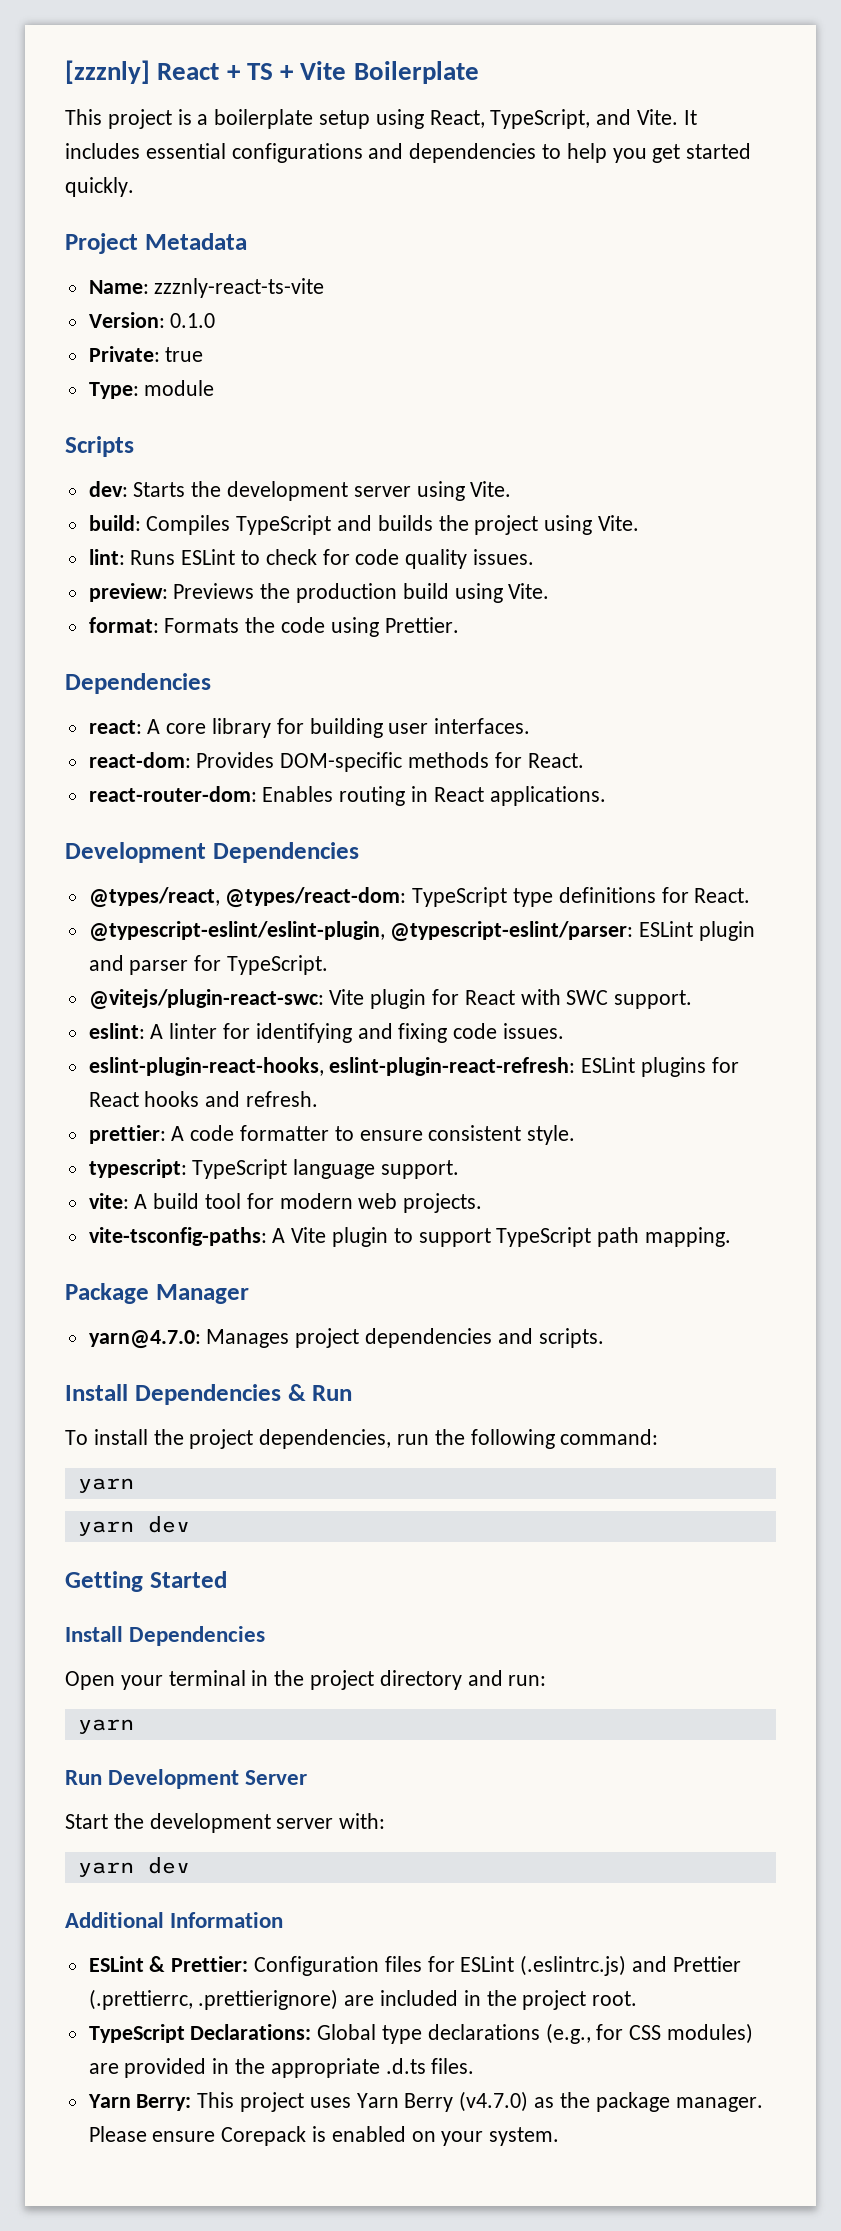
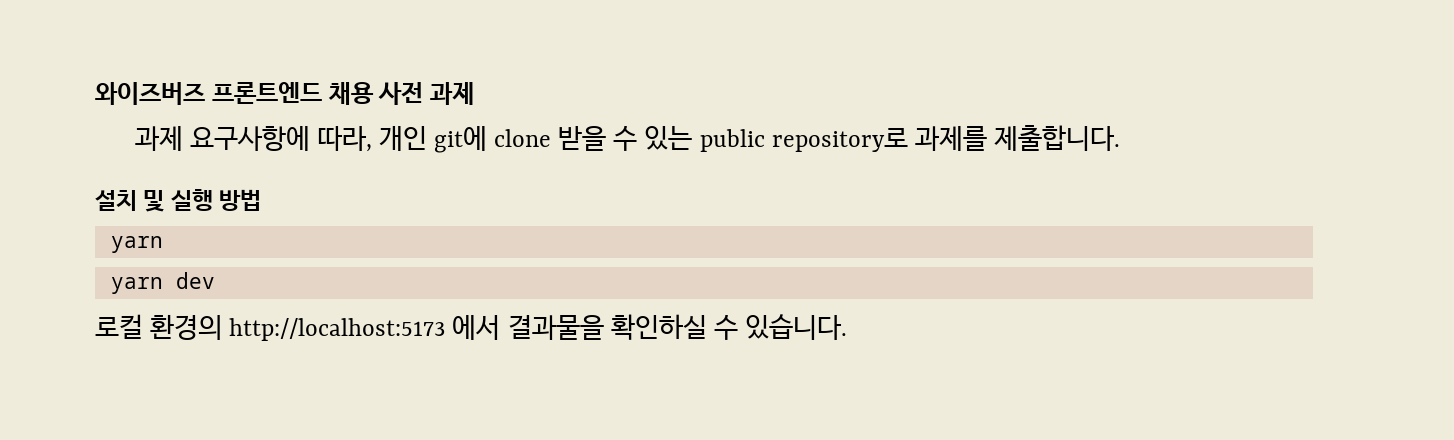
- [zzznly] React + TS + Vite Boilerplate
- This project is a boilerplate setup using React, TypeScript, and Vite. It includes essential configurations and dependencies to help you get started quickly.
- Project Metadata
- Name: zzznly-react-ts-vite
- Version: 0.1.0
- Private: true
- Type: module
- Scripts
- dev: Starts the development server using Vite.
- build: Compiles TypeScript and builds the project using Vite.
- lint: Runs ESLint to check for code quality issues.
- preview: Previews the production build using Vite.
- format: Formats the code using Prettier.
- Dependencies
- react: A core library for building user interfaces.
- react-dom: Provides DOM-specific methods for React.
- react-router-dom: Enables routing in React applications.
- Development Dependencies
- @types/react, @types/react-dom: TypeScript type definitions for React.
- @typescript-eslint/eslint-plugin, @typescript-eslint/parser: ESLint plugin and parser for TypeScript.
- @vitejs/plugin-react-swc: Vite plugin for React with SWC support.
- eslint: A linter for identifying and fixing code issues.
- eslint-plugin-react-hooks, eslint-plugin-react-refresh: ESLint plugins for React hooks and refresh.
- prettier: A code formatter to ensure consistent style.
- typescript: TypeScript language support.
- vite: A build tool for modern web projects.
- vite-tsconfig-paths: A Vite plugin to support TypeScript path mapping.
- Package Manager
- yarn@4.7.0: Manages project dependencies and scripts.
- Install Dependencies & Run
- To install the project dependencies, run the following command:
+ 와이즈버즈 프론트엔드 채용 사전 과제
+ 과제 요구사항에 따라, 개인 git에 clone 받을 수 있는 public repository로 과제를 제출합니다.
+ 설치 및 실행 방법
  yarn
  yarn dev
- Getting Started
- Install Dependencies
- Open your terminal in the project directory and run:
- yarn
- Run Development Server
- Start the development server with:
- yarn dev
- Additional Information
- ESLint & Prettier: Configuration files for ESLint (.eslintrc.js) and Prettier (.prettierrc, .prettierignore) are included in the project root.
- TypeScript Declarations: Global type declarations (e.g., for CSS modules) are provided in the appropriate .d.ts files.
- Yarn Berry: This project uses Yarn Berry (v4.7.0) as the package manager. Please ensure Corepack is enabled on your system.
+ 로컬 환경의 http://localhost:5173 에서 결과물을 확인하실 수 있습니다.

